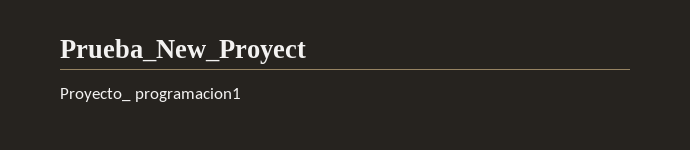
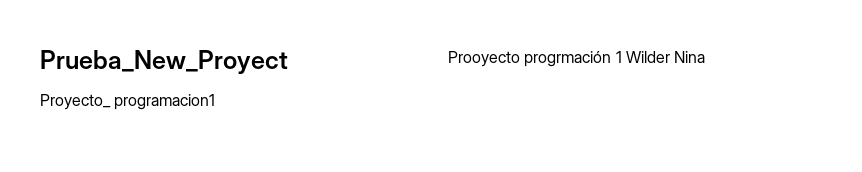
+ Prooyecto progrmación 1 Wilder Nina

